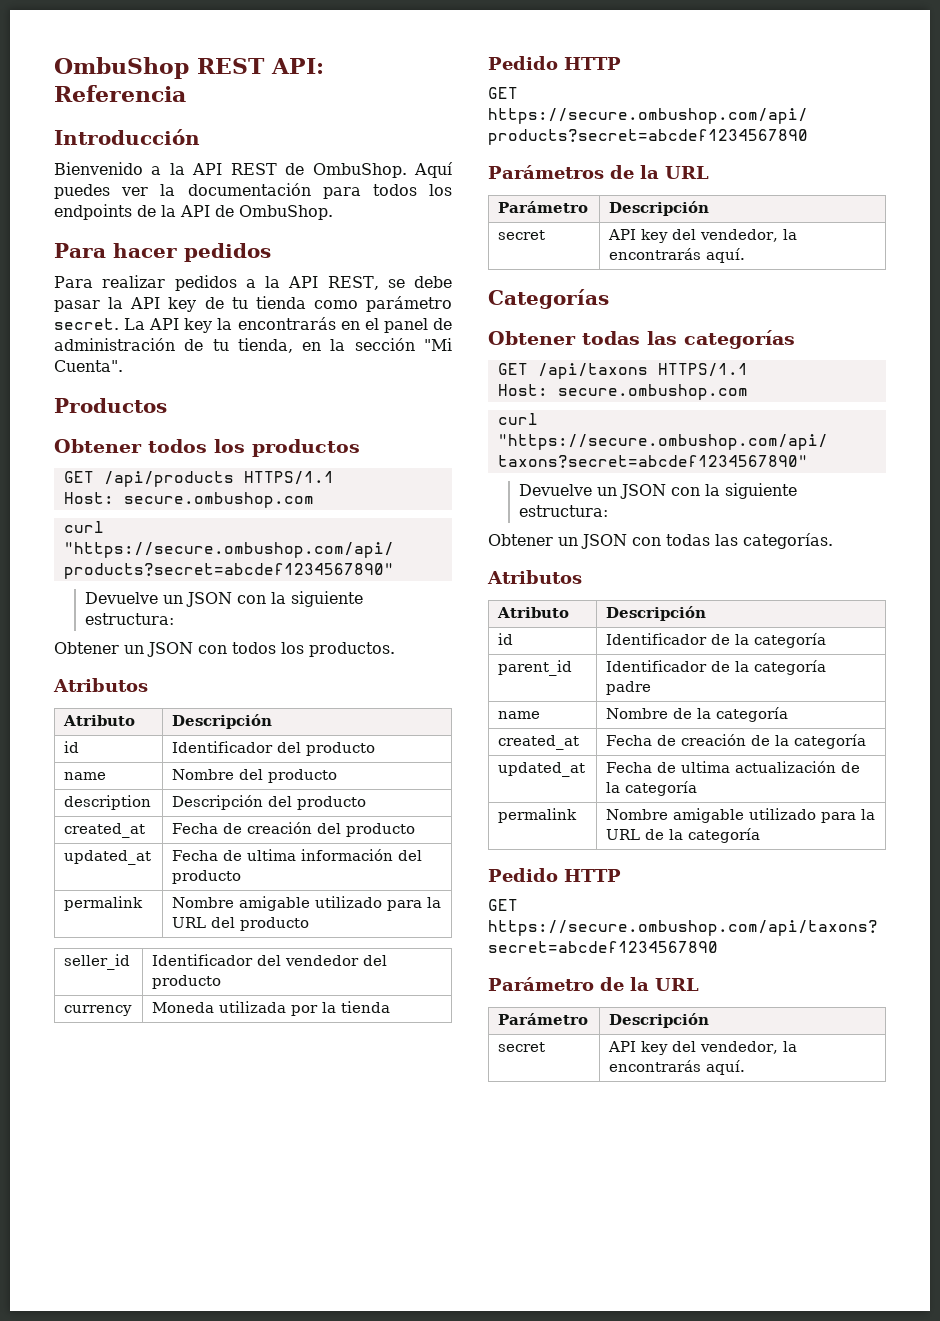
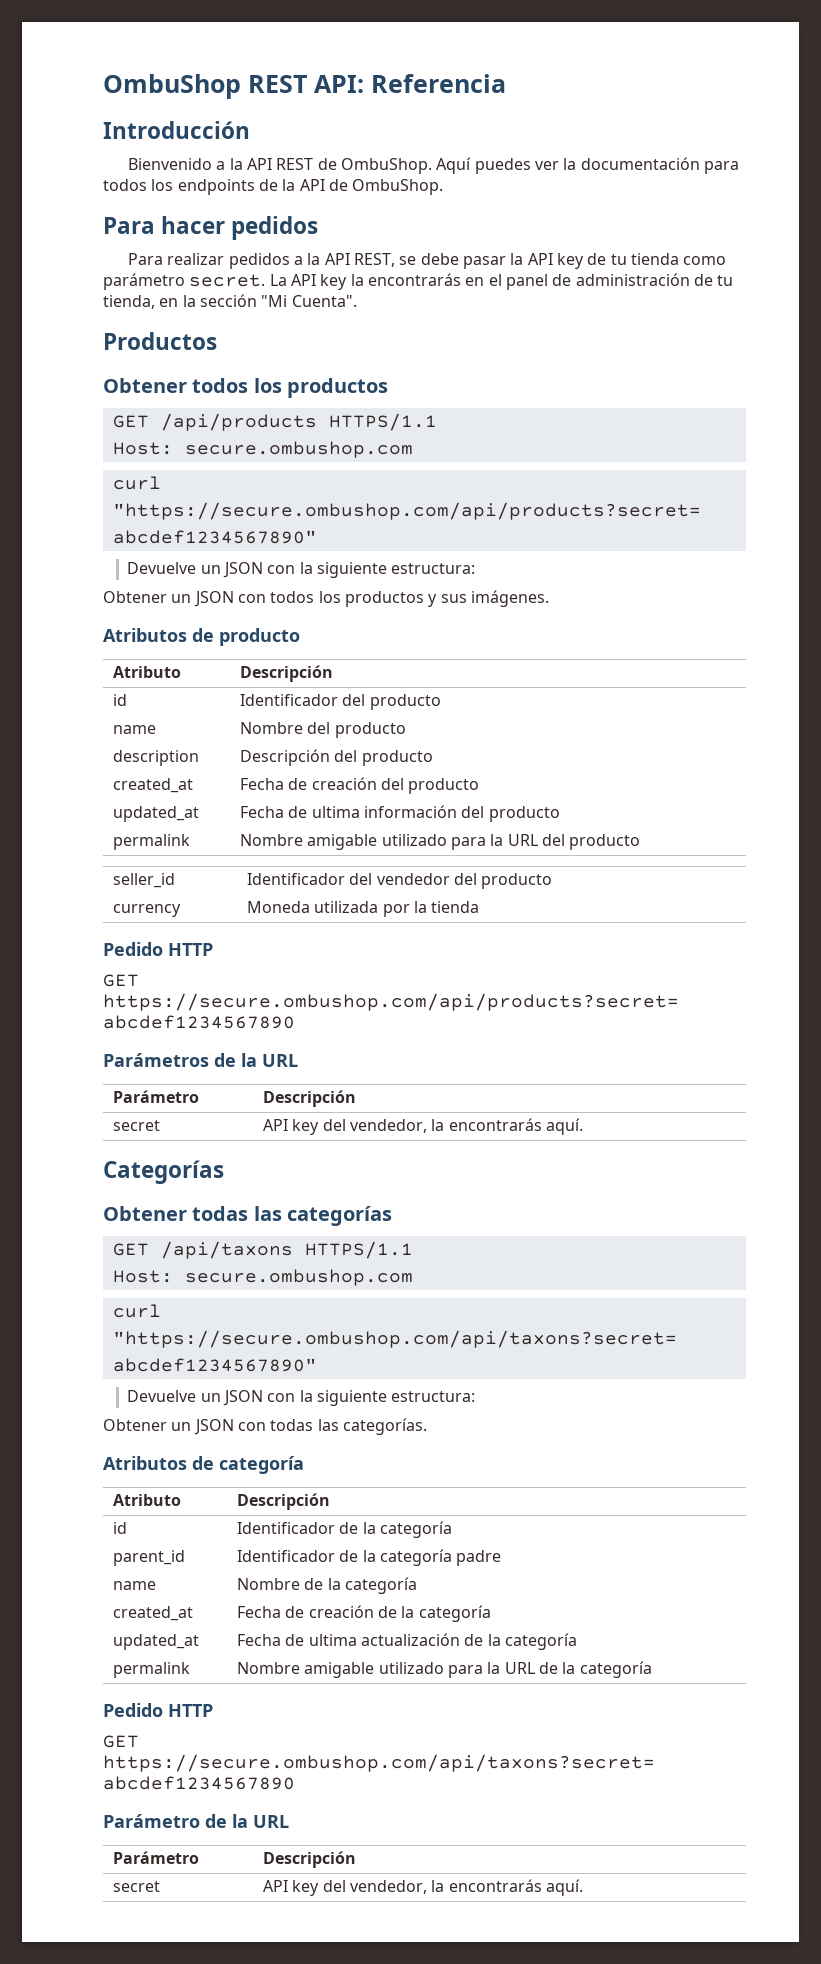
- Obtener un JSON con todos los productos.
- Atributos
+ Obtener un JSON con todos los productos y sus imágenes.
+ Atributos de producto
  Obtener un JSON con todas las categorías.
- Atributos
+ Atributos de categoría

